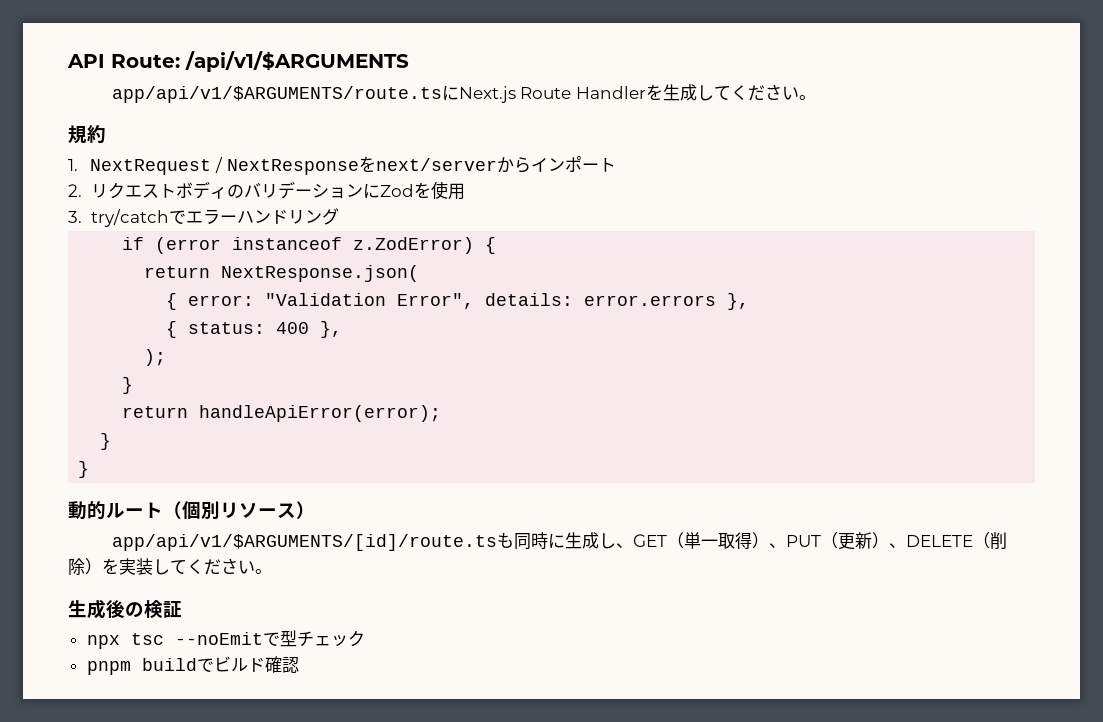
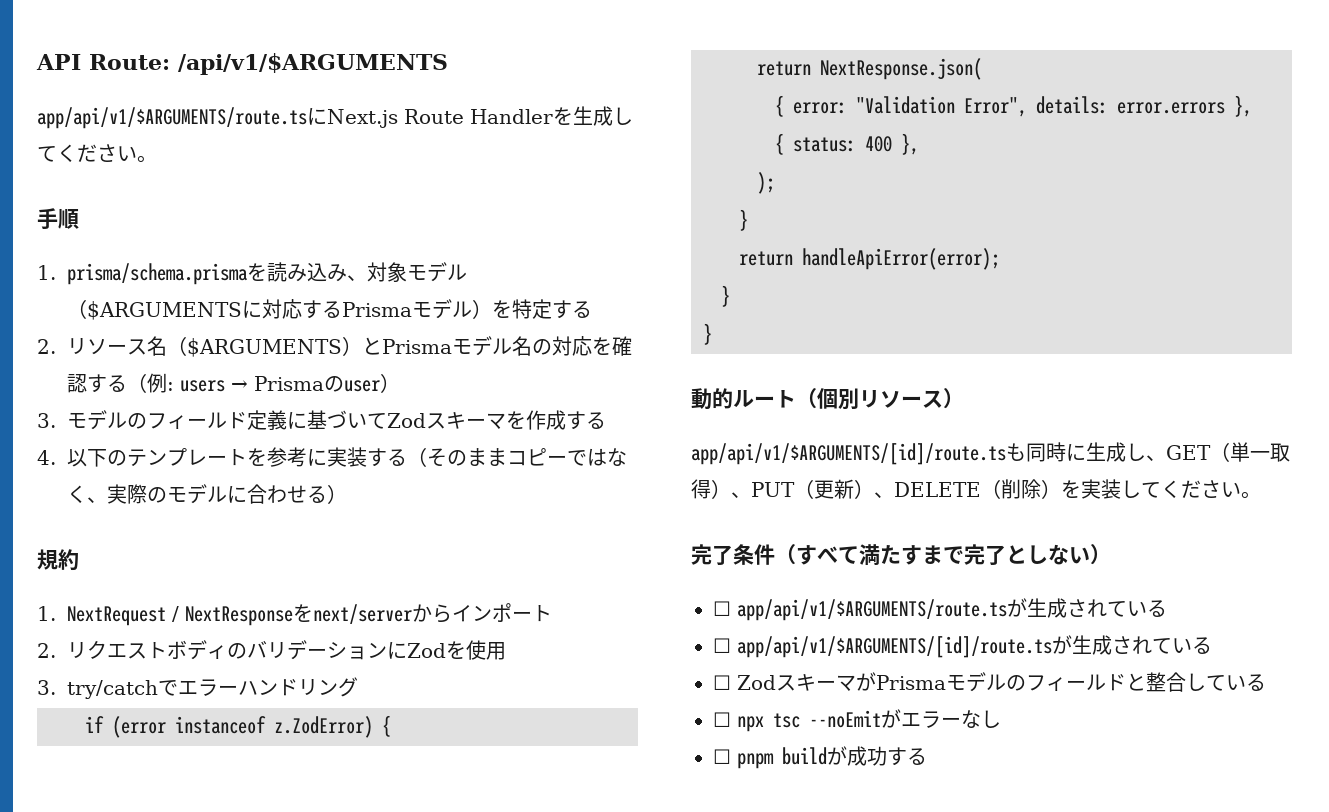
+ 手順
+ 1. prisma/schema.prismaを読み込み、対象モデル（$ARGUMENTSに対応するPrismaモデル）を特定する
+ 2.リソース名（$ARGUMENTS）とPrismaモデル名の対応を確認する（例: users → Prismaのuser）
+ 3.モデルのフィールド定義に基づいてZodスキーマを作成する
+ 4.以下のテンプレートを参考に実装する（そのままコピーではなく、実際のモデルに合わせる）
- 生成後の検証
- npx tsc --noEmitで型チェック
- pnpm buildでビルド確認
+ 完了条件（すべて満たすまで完了としない）
+ ☐ app/api/v1/$ARGUMENTS/route.tsが生成されている
+ ☐ app/api/v1/$ARGUMENTS/[id]/route.tsが生成されている
+ ☐ ZodスキーマがPrismaモデルのフィールドと整合している
+ ☐ npx tsc --noEmitがエラーなし
+ ☐ pnpm buildが成功する

